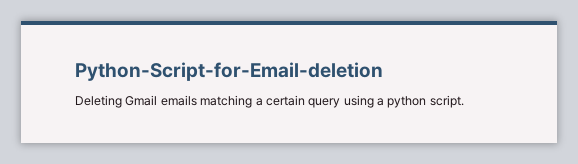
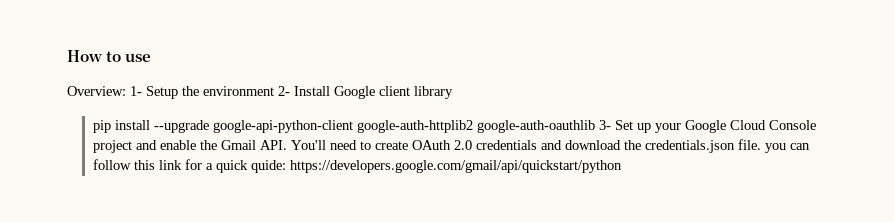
- Python-Script-for-Email-deletion
- Deleting Gmail emails matching a certain query using a python script.
+ How to use
+ Overview: 1- Setup the environment 2- Install Google client library
+ pip install --upgrade google-api-python-client google-auth-httplib2 google-auth-oauthlib 3- Set up your Google Cloud Console project and enable the Gmail API. You'll need to create OAuth 2.0 credentials and download the credentials.json file. you can follow this link for a quick quide: https://developers.google.com/gmail/api/quickstart/python

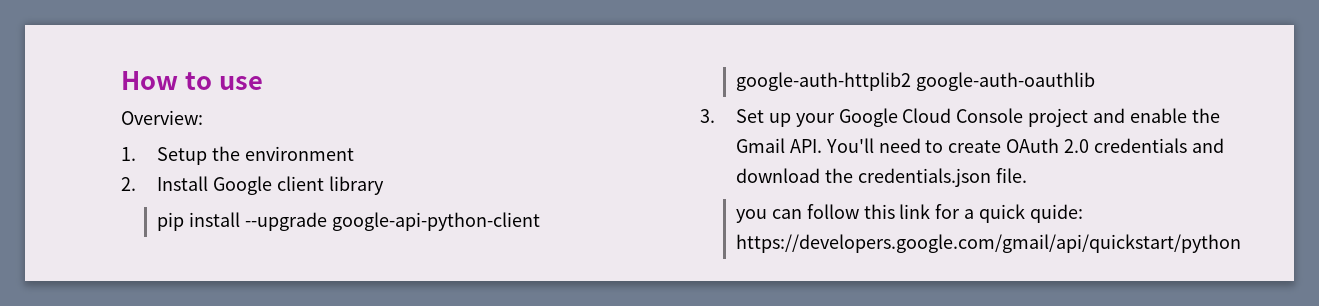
- Overview: 1- Setup the environment 2- Install Google client library
+ Overview:
+ 1. Setup the environment
+ 2. Install Google client library
- pip install --upgrade google-api-python-client google-auth-httplib2 google-auth-oauthlib 3- Set up your Google Cloud Console project and enable the Gmail API. You'll need to create OAuth 2.0 credentials and download the credentials.json file. you can follow this link for a quick quide: https://developers.google.com/gmail/api/quickstart/python
+ pip install --upgrade google-api-python-client google-auth-httplib2 google-auth-oauthlib
+ 3. Set up your Google Cloud Console project and enable the Gmail API. You'll need to create OAuth 2.0 credentials and download the credentials.json file.
+ you can follow this link for a quick quide: https://developers.google.com/gmail/api/quickstart/python

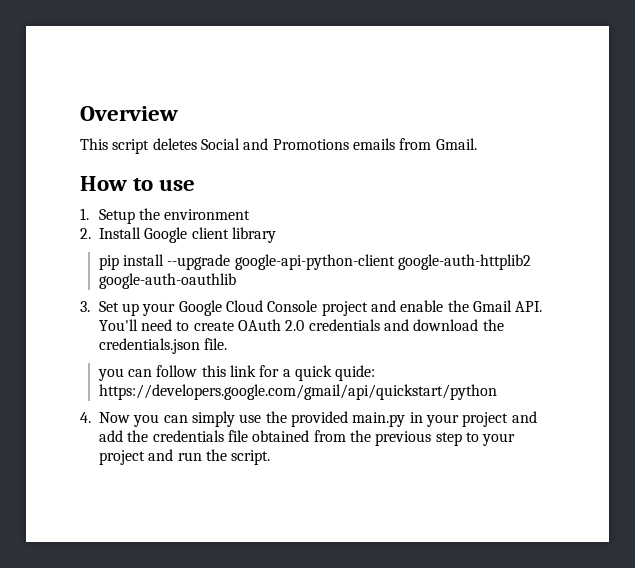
+ Overview
+ This script deletes Social and Promotions emails from Gmail.
- Overview:
+ 4. Now you can simply use the provided main.py in your project and add the credentials file obtained from the previous step to your project and run the script.

